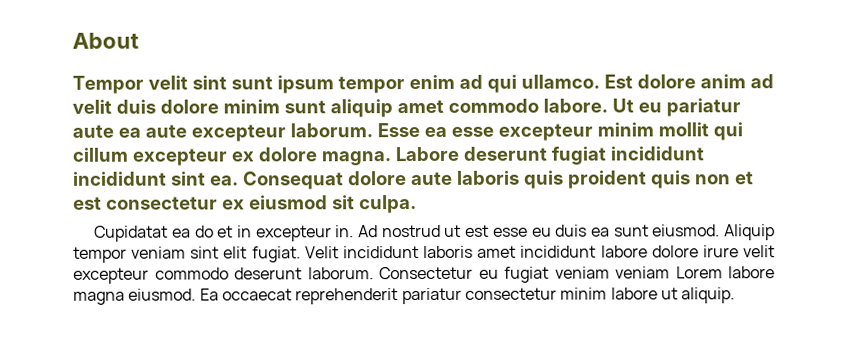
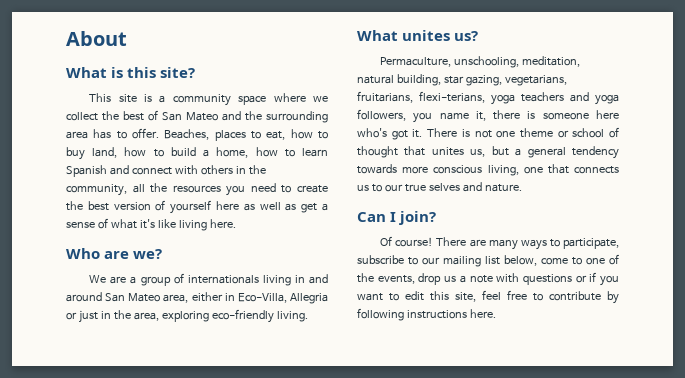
- Tempor velit sint sunt ipsum tempor enim ad qui ullamco. Est dolore anim ad velit duis dolore minim sunt aliquip amet commodo labore. Ut eu pariatur aute ea aute excepteur laborum. Esse ea esse excepteur minim mollit qui cillum excepteur ex dolore magna. Labore deserunt fugiat incididunt incididunt sint ea. Consequat dolore aute laboris quis proident quis non et est consectetur ex eiusmod sit culpa.
- Cupidatat ea do et in excepteur in. Ad nostrud ut est esse eu duis ea sunt eiusmod. Aliquip tempor veniam sint elit fugiat. Velit incididunt laboris amet incididunt labore dolore irure velit excepteur commodo deserunt laborum. Consectetur eu fugiat veniam veniam Lorem labore magna eiusmod. Ea occaecat reprehenderit pariatur consectetur minim labore ut aliquip.
+ What is this site?
+ This site is a community space where we collect the best of San Mateo and the surrounding area has to offer. Beaches, places to eat, how to buy land, how to build a home, how to learn Spanish and connect with others in the community, all the resources you need to create the best version of yourself here as well as get a sense of what it's like living here.
+ Who are we?
+ We are a group of internationals living in and around San Mateo area, either in Eco-Villa, Allegria or just in the area, exploring eco-friendly living.
+ What unites us?
+ Permaculture, unschooling, meditation, natural building, star gazing, vegetarians, fruitarians, flexi-terians, yoga teachers and yoga followers, you name it, there is someone here who's got it. There is not one theme or school of thought that unites us, but a general tendency towards more conscious living, one that connects us to our true selves and nature.
+ Can I join?
+ Of course! There are many ways to participate, subscribe to our mailing list below, come to one of the events, drop us a note with questions or if you want to edit this site, feel free to contribute by following instructions here.

